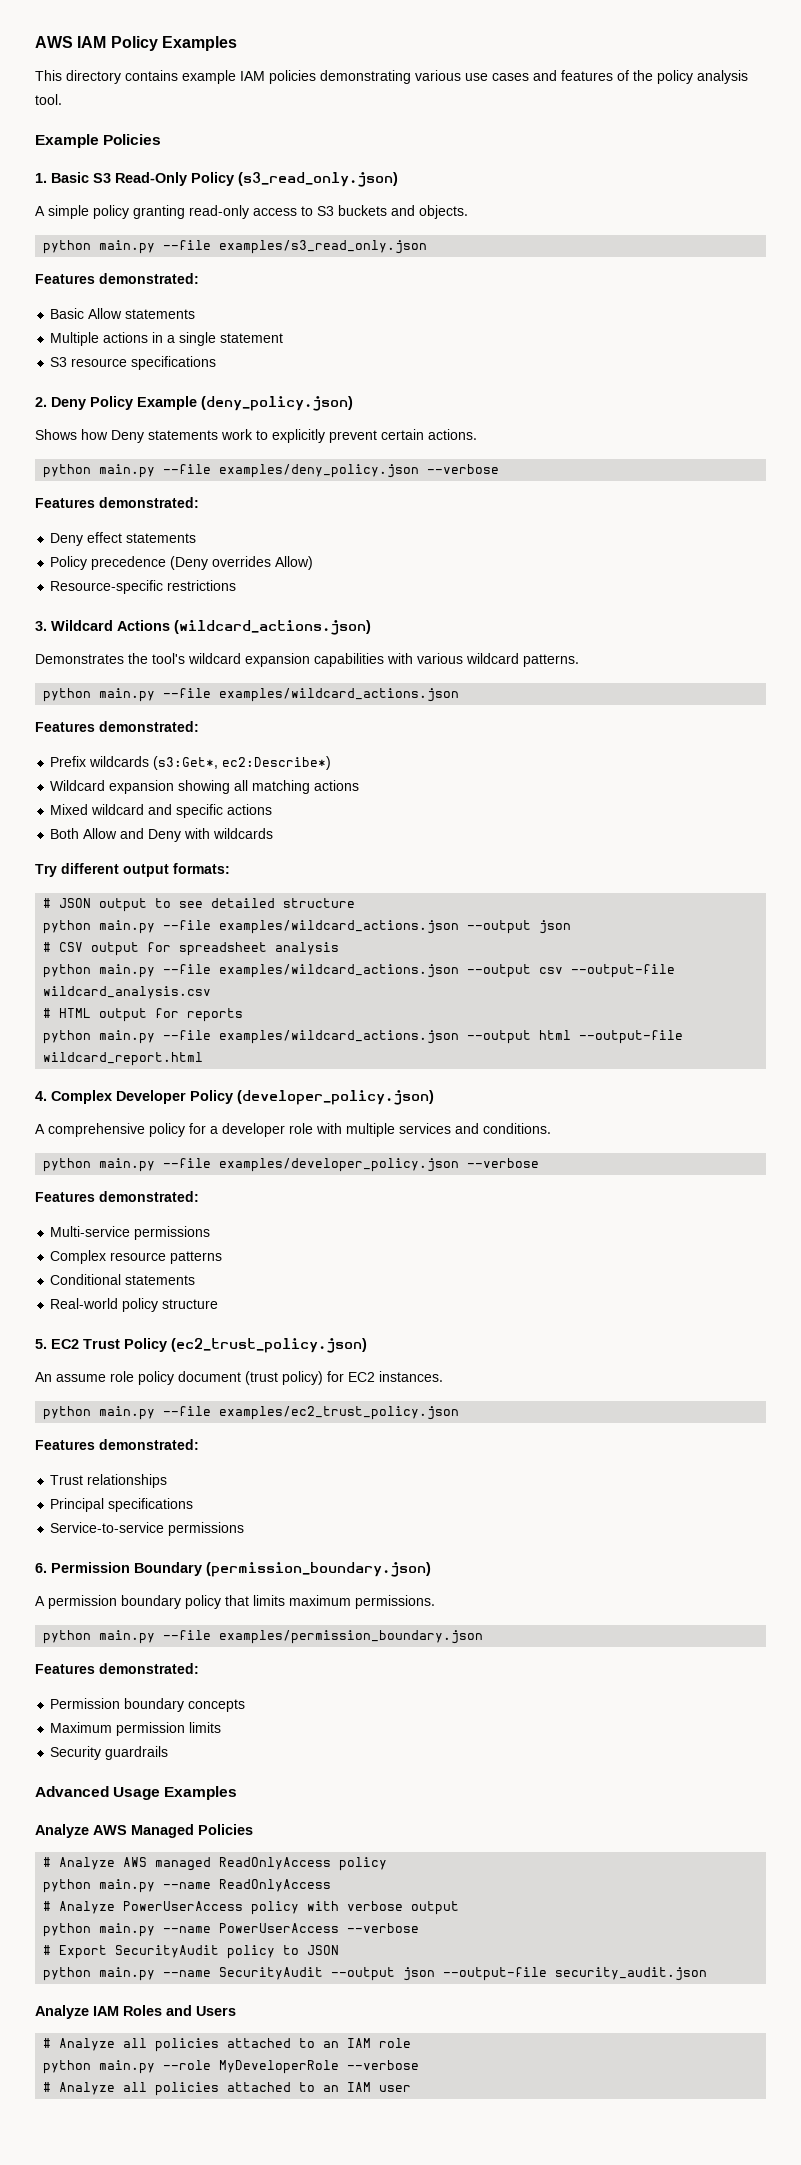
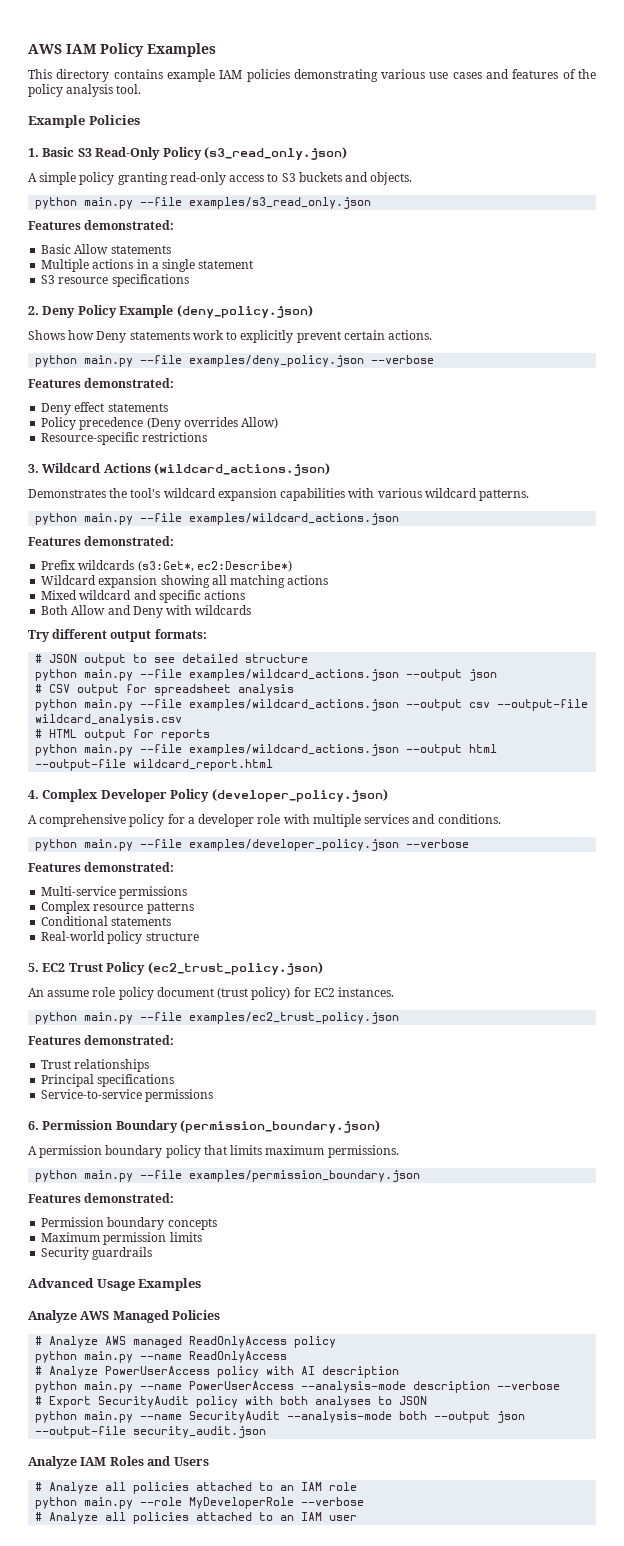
- # Analyze PowerUserAccess policy with verbose output
+ # Analyze PowerUserAccess policy with AI description
- python main.py --name PowerUserAccess --verbose
+ python main.py --name PowerUserAccess --analysis-mode description --verbose
- # Export SecurityAudit policy to JSON
+ # Export SecurityAudit policy with both analyses to JSON
- python main.py --name SecurityAudit --output json --output-file security_audit.json
+ python main.py --name SecurityAudit --analysis-mode both --output json --output-file security_audit.json

